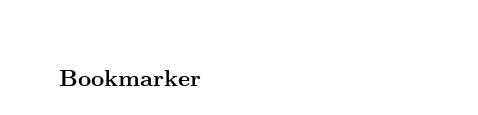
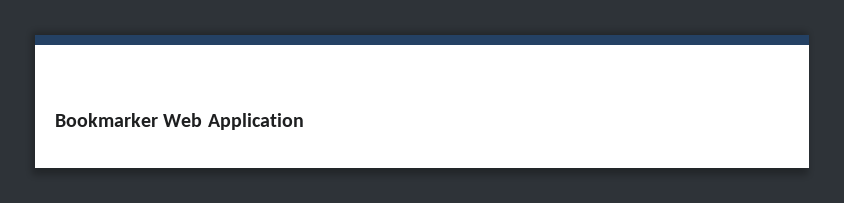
- Bookmarker
+ Bookmarker Web Application

